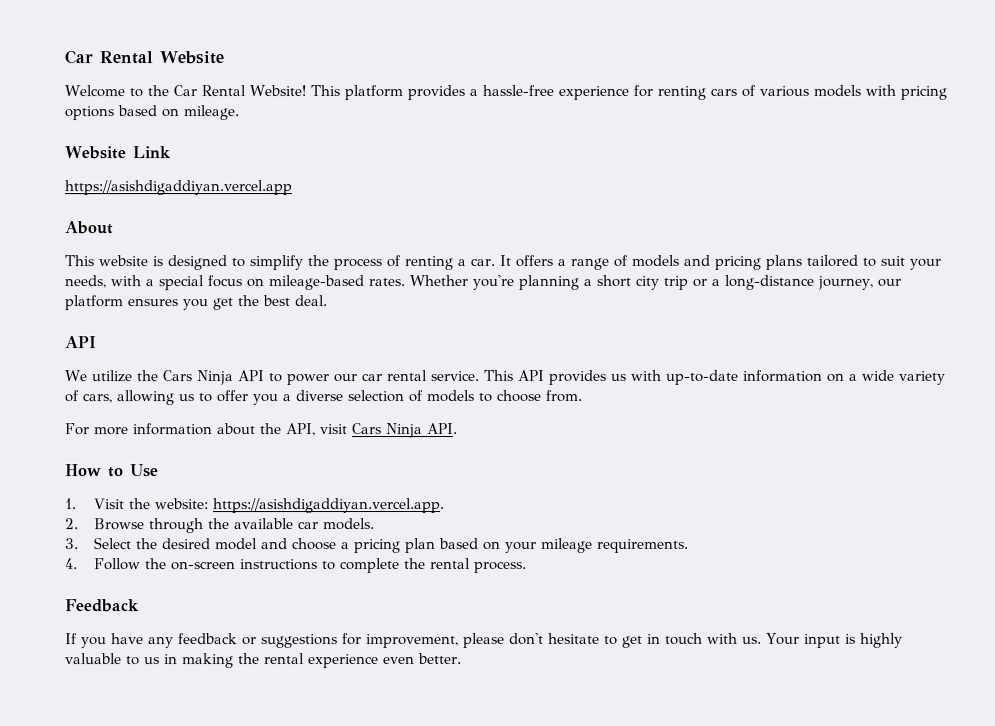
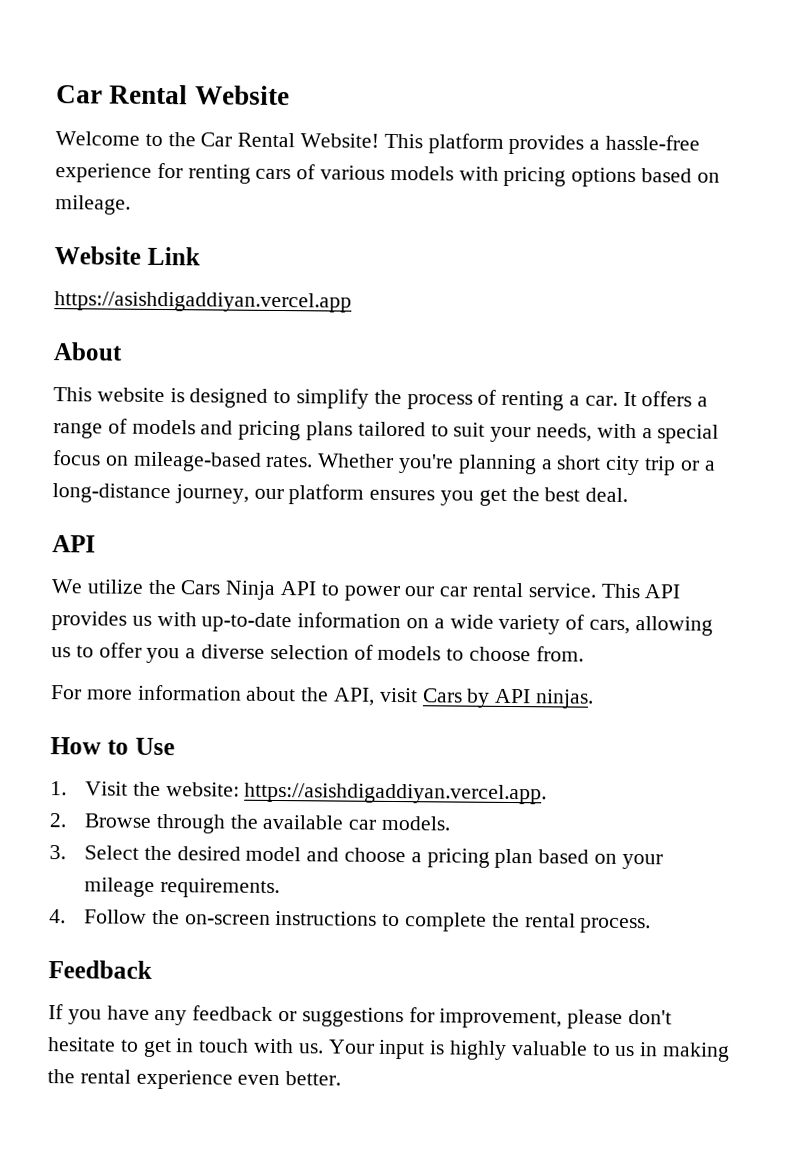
- For more information about the API, visit Cars Ninja API.
+ For more information about the API, visit Cars by API ninjas.

